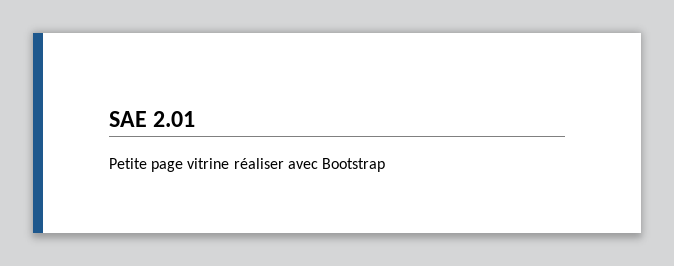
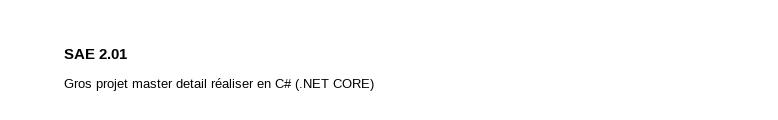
- Petite page vitrine réaliser avec Bootstrap
+ Gros projet master detail réaliser en C# (.NET CORE)

